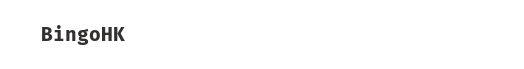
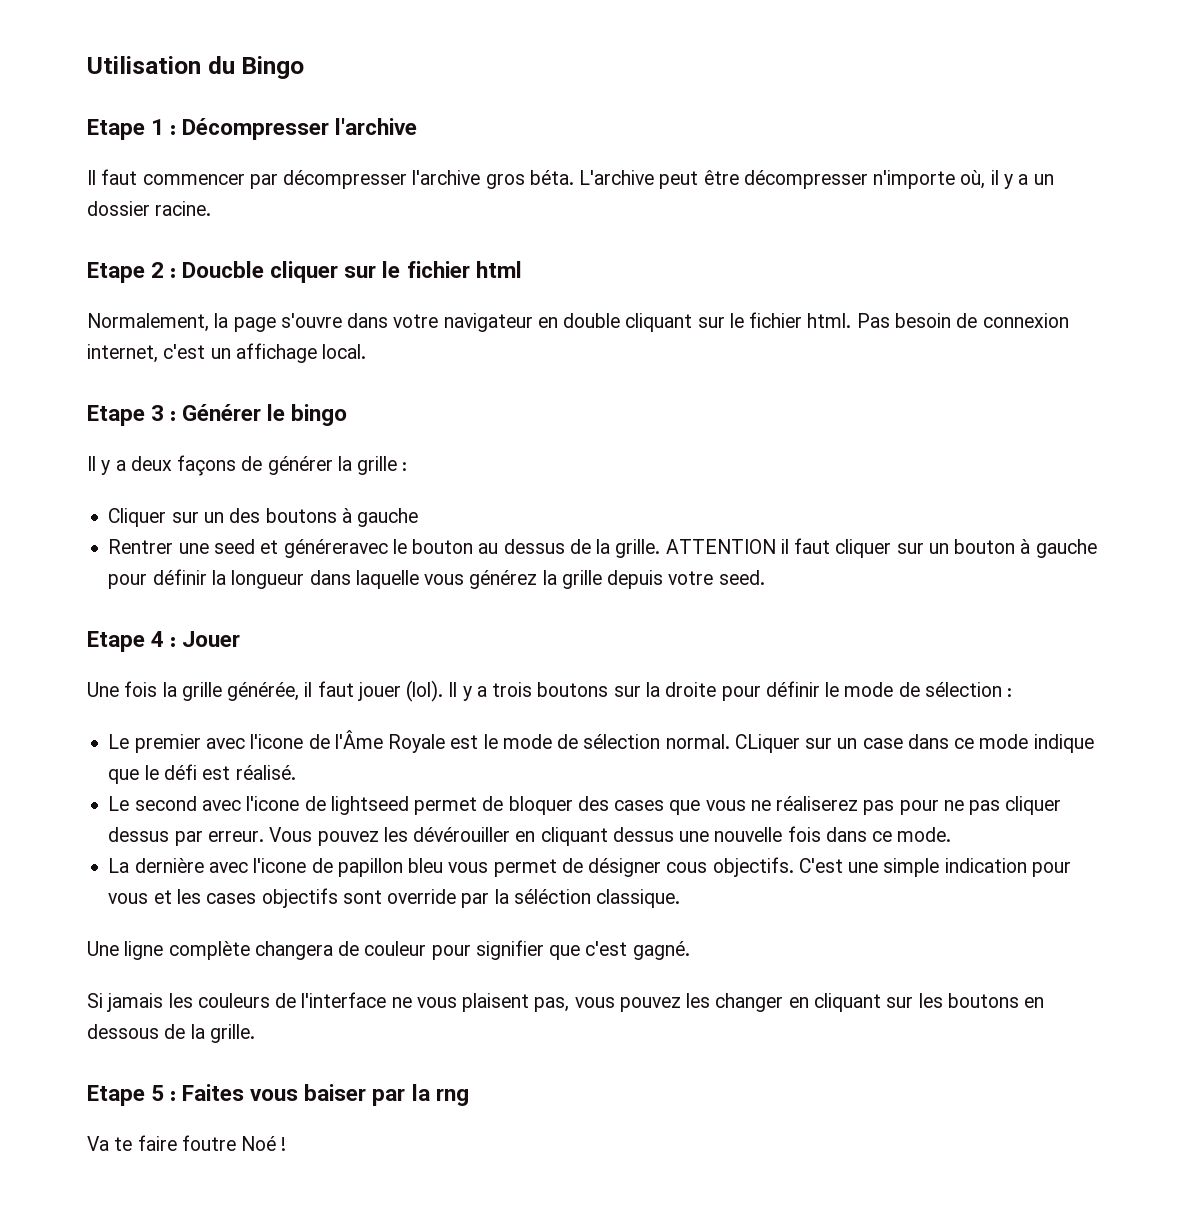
- BingoHK
+ Utilisation du Bingo
+ Etape 1 : Décompresser l'archive
+ Il faut commencer par décompresser l'archive gros béta. L'archive peut être décompresser n'importe où, il y a un dossier racine.
+ Etape 2 : Doucble cliquer sur le fichier html
+ Normalement, la page s'ouvre dans votre navigateur en double cliquant sur le fichier html. Pas besoin de connexion internet, c'est un affichage local.
+ Etape 3 : Générer le bingo
+ Il y a deux façons de générer la grille :
+ Cliquer sur un des boutons à gauche
+ Rentrer une seed et généreravec le bouton au dessus de la grille. ATTENTION il faut cliquer sur un bouton à gauche pour définir la longueur dans laquelle vous générez la grille depuis votre seed.
+ Etape 4 : Jouer
+ Une fois la grille générée, il faut jouer (lol). Il y a trois boutons sur la droite pour définir le mode de sélection :
+ Le premier avec l'icone de l'Âme Royale est le mode de sélection normal. CLiquer sur un case dans ce mode indique que le défi est réalisé.
+ Le second avec l'icone de lightseed permet de bloquer des cases que vous ne réaliserez pas pour ne pas cliquer dessus par erreur. Vous pouvez les dévérouiller en cliquant dessus une nouvelle fois dans ce mode.
+ La dernière avec l'icone de papillon bleu vous permet de désigner cous objectifs. C'est une simple indication pour vous et les cases objectifs sont override par la séléction classique.
+ Une ligne complète changera de couleur pour signifier que c'est gagné.
+ Si jamais les couleurs de l'interface ne vous plaisent pas, vous pouvez les changer en cliquant sur les boutons en dessous de la grille.
+ Etape 5 : Faites vous baiser par la rng
+ Va te faire foutre Noé !

